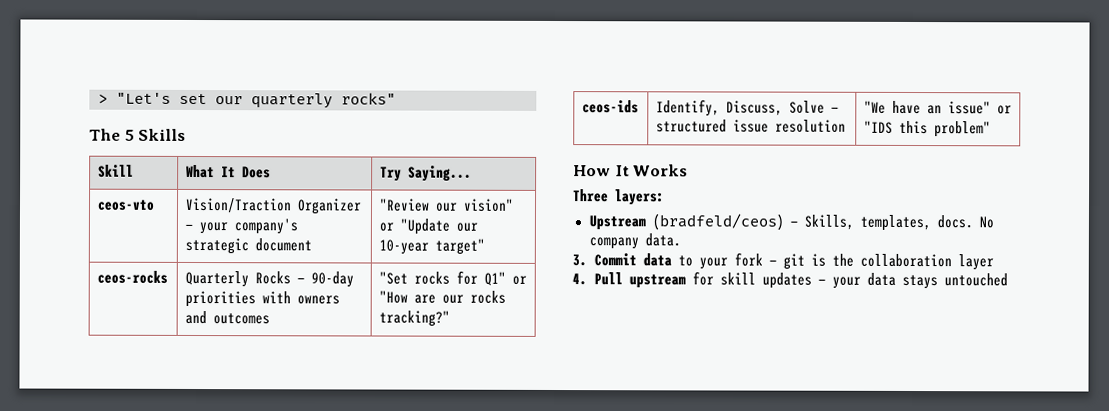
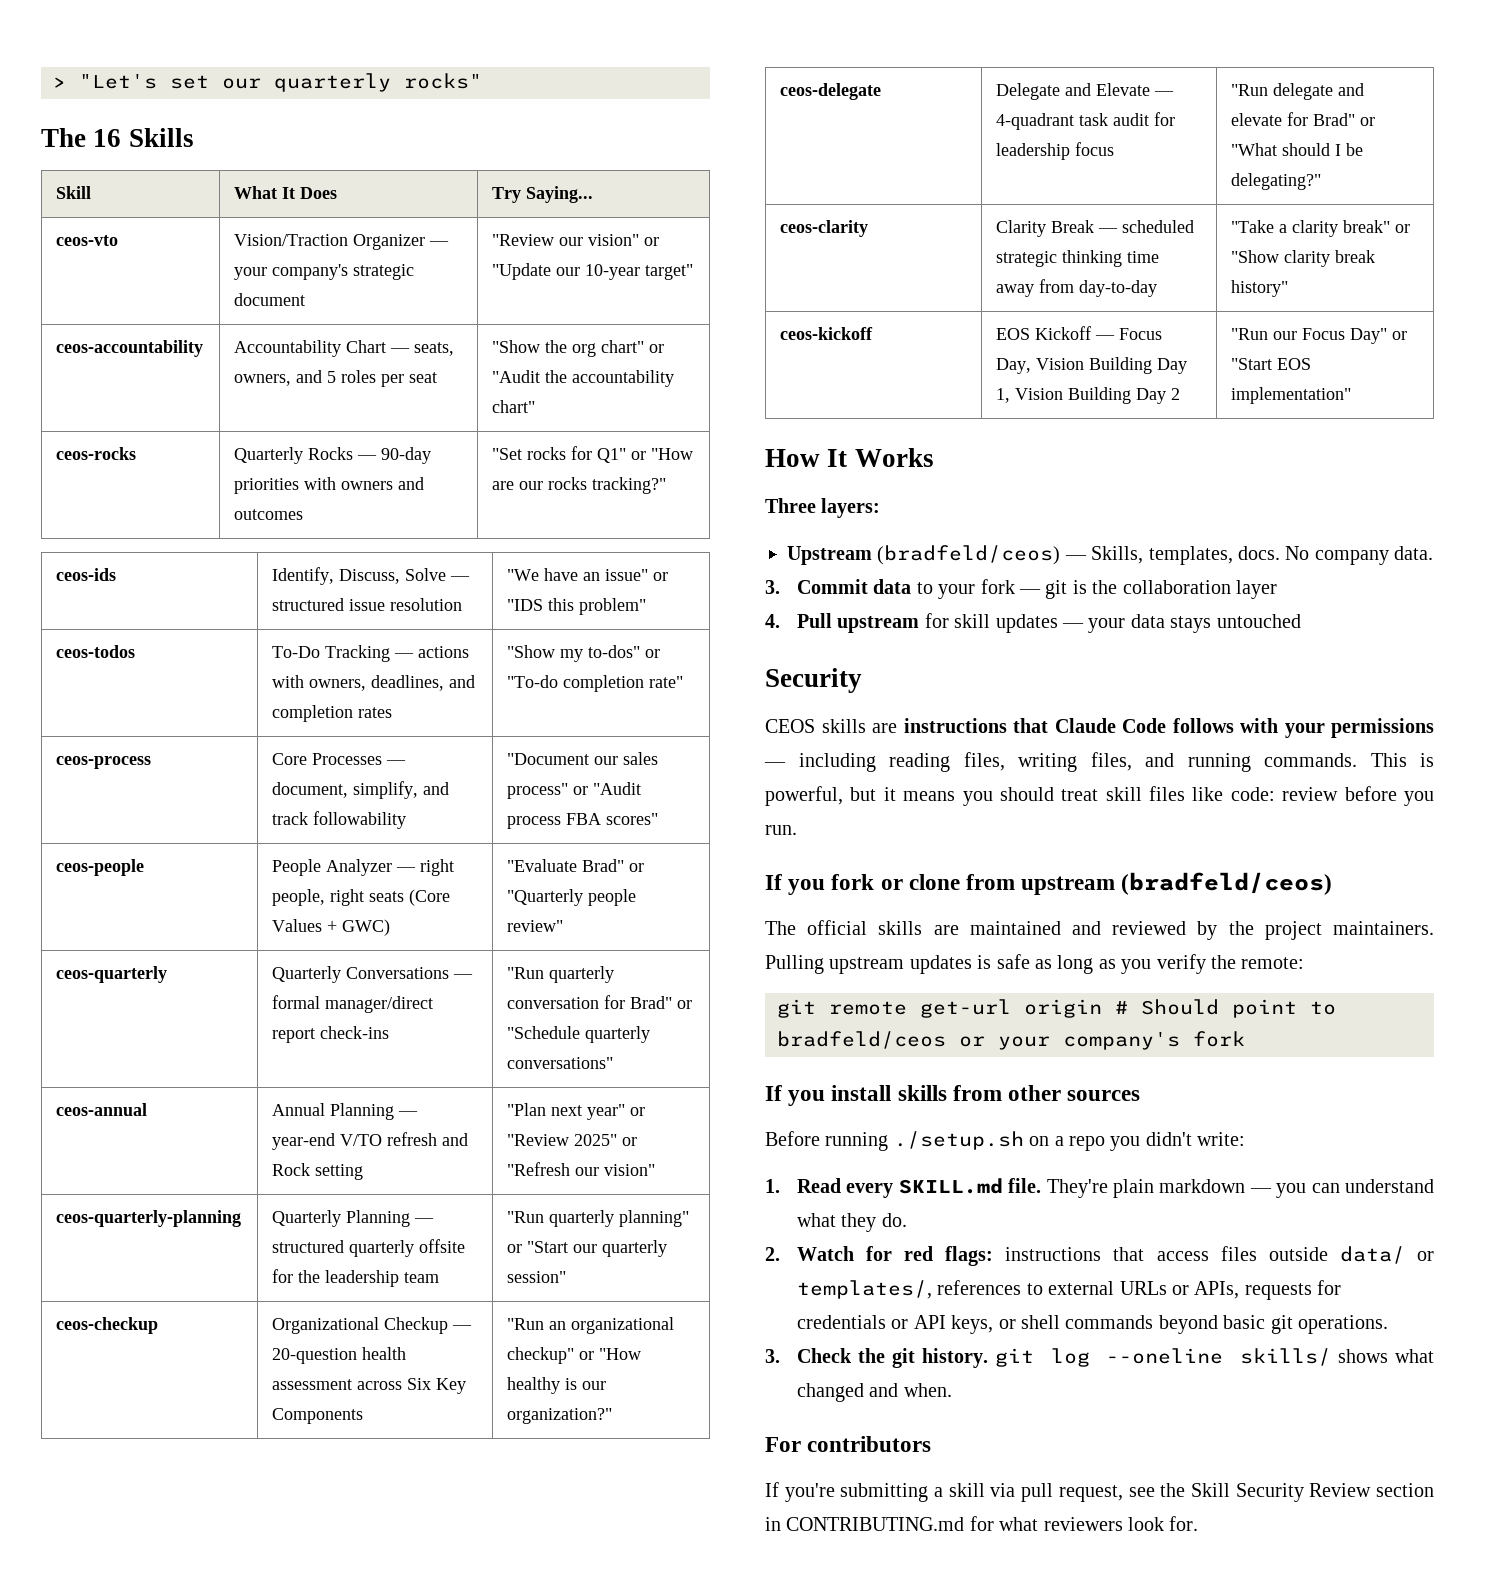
- The 5 Skills
+ The 16 Skills
+ ceos-accountability | Accountability Chart — seats, owners, and 5 roles per seat | "Show the org chart" or "Audit the accountability chart"
+ ceos-todos | To-Do Tracking — actions with owners, deadlines, and completion rates | "Show my to-dos" or "To-do completion rate"
+ ceos-process | Core Processes — document, simplify, and track followability | "Document our sales process" or "Audit process FBA scores"
+ ceos-people | People Analyzer — right people, right seats (Core Values + GWC) | "Evaluate Brad" or "Quarterly people review"
+ ceos-quarterly | Quarterly Conversations — formal manager/direct report check-ins | "Run quarterly conversation for Brad" or "Schedule quarterly conversations"
+ ceos-annual | Annual Planning — year-end V/TO refresh and Rock setting | "Plan next year" or "Review 2025" or "Refresh our vision"
+ ceos-quarterly-planning | Quarterly Planning — structured quarterly offsite for the leadership team | "Run quarterly planning" or "Start our quarterly session"
+ ceos-checkup | Organizational Checkup — 20-question health assessment across Six Key Components | "Run an organizational checkup" or "How healthy is our organization?"
+ ceos-delegate | Delegate and Elevate — 4-quadrant task audit for leadership focus | "Run delegate and elevate for Brad" or "What should I be delegating?"
+ ceos-clarity | Clarity Break — scheduled strategic thinking time away from day-to-day | "Take a clarity break" or "Show clarity break history"
+ ceos-kickoff | EOS Kickoff — Focus Day, Vision Building Day 1, Vision Building Day 2 | "Run our Focus Day" or "Start EOS implementation"
  4. Pull upstream for skill updates — your data stays untouched
+ Security
+ CEOS skills are instructions that Claude Code follows with your permissions — including reading files, writing files, and running commands. This is powerful, but it means you should treat skill files like code: review before you run.
+ If you fork or clone from upstream (bradfeld/ceos)
+ The official skills are maintained and reviewed by the project maintainers. Pulling upstream updates is safe as long as you verify the remote:
+ git remote get-url origin # Should point to bradfeld/ceos or your company's fork
+ If you install skills from other sources
+ Before running ./setup.sh on a repo you didn't write:
+ 1. Read every SKILL.md file. They're plain markdown — you can understand what they do.
+ 2. Watch for red flags: instructions that access files outside data/ or templates/, references to external URLs or APIs, requests for credentials or API keys, or shell commands beyond basic git operations.
+ 3. Check the git history. git log --oneline skills/ shows what changed and when.
+ For contributors
+ If you're submitting a skill via pull request, see the Skill Security Review section in CONTRIBUTING.md for what reviewers look for.

